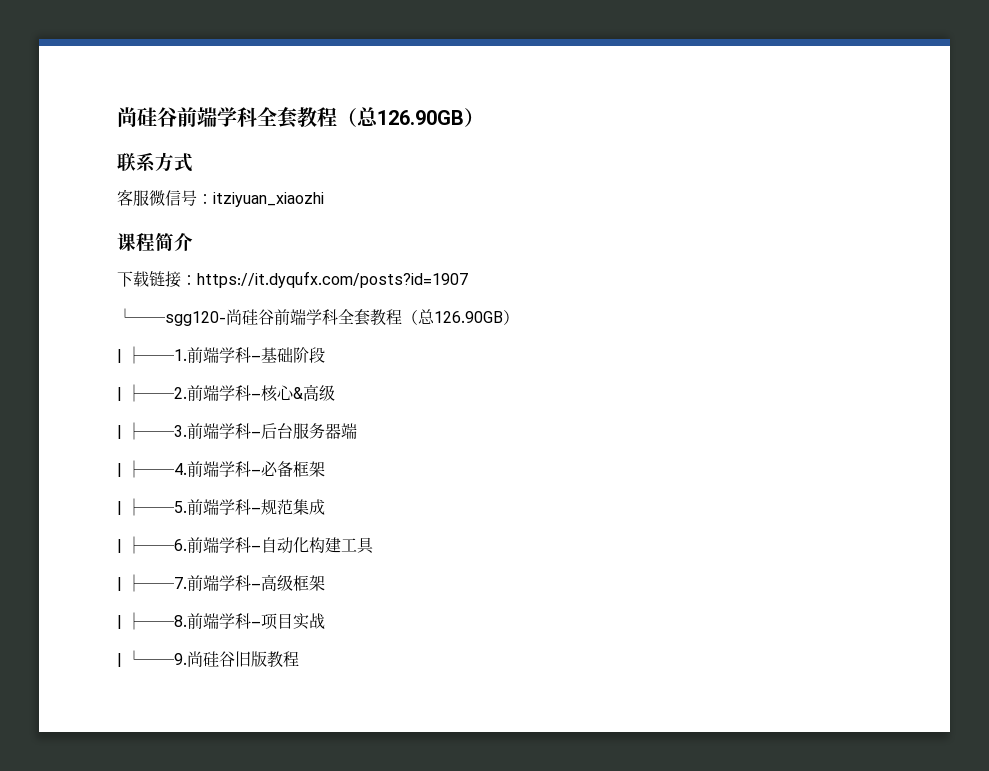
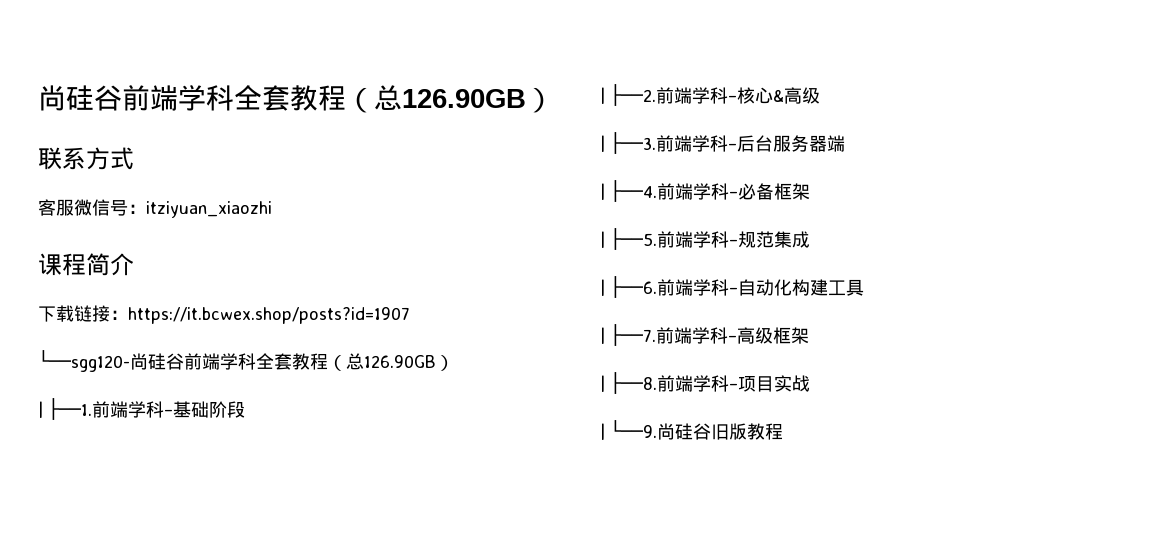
- 下载链接：https://it.dyqufx.com/posts?id=1907
+ 下载链接：https://it.bcwex.shop/posts?id=1907

